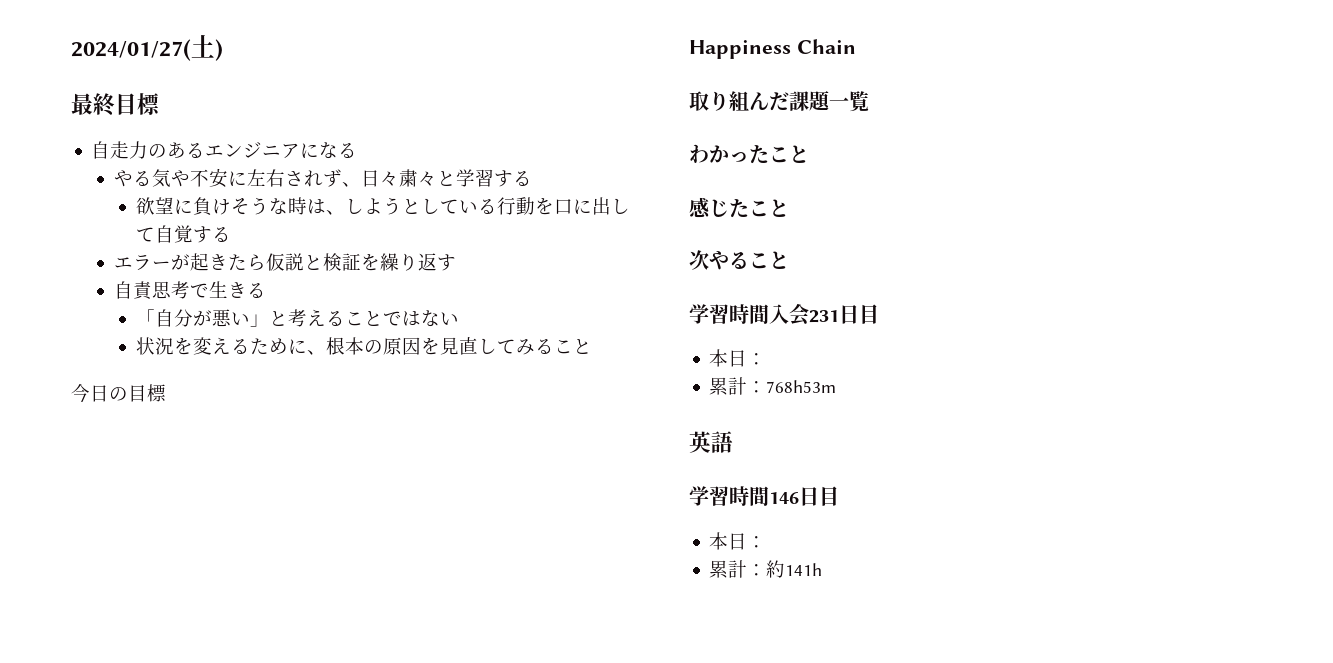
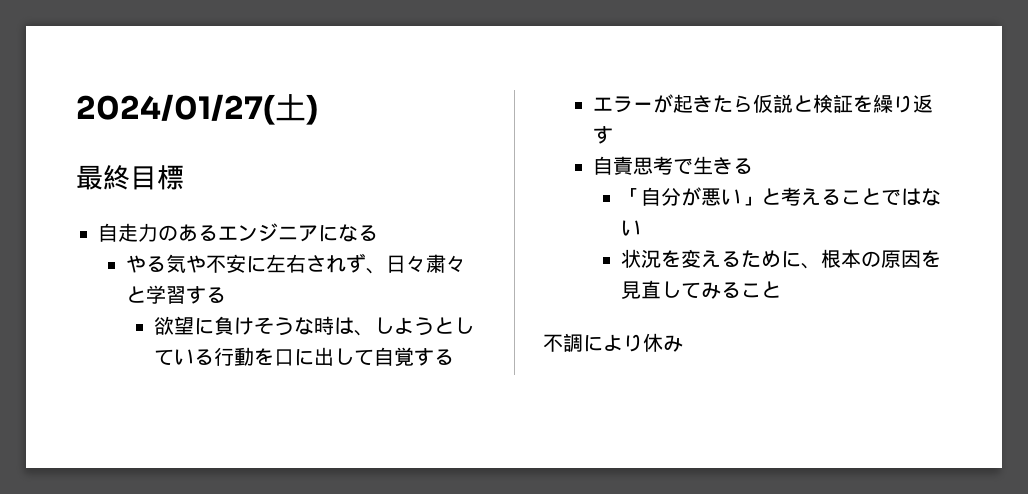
- 今日の目標
- Happiness Chain
- 取り組んだ課題一覧
- わかったこと
- 感じたこと
- 次やること
- 学習時間入会231日目
- 本日：
- 累計：768h53m
- 英語
- 学習時間146日目
- 本日：
- 累計：約141h
+ 不調により休み

